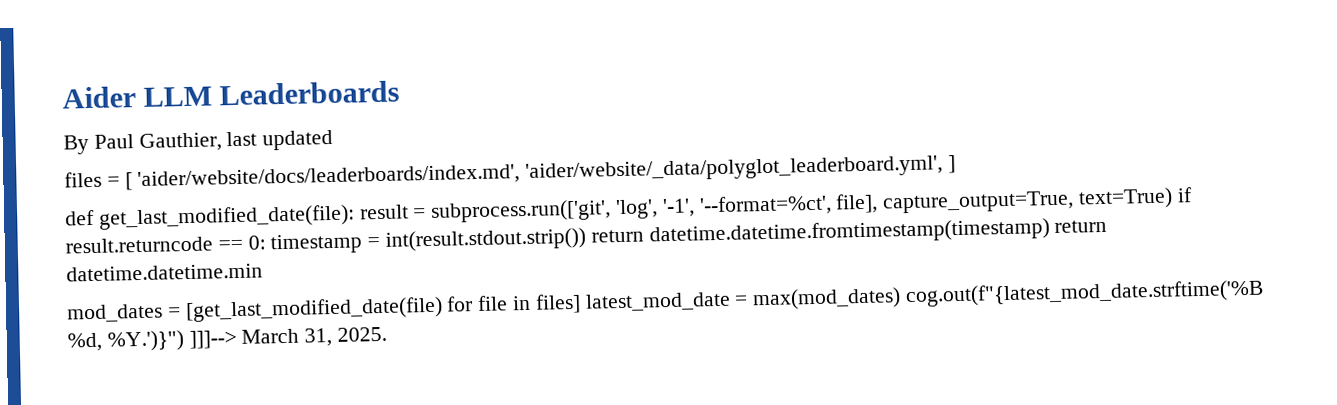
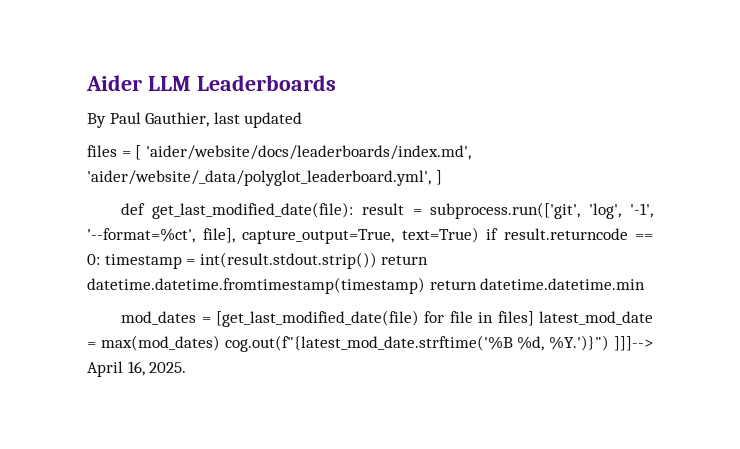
- mod_dates = [get_last_modified_date(file) for file in files] latest_mod_date = max(mod_dates) cog.out(f"{latest_mod_date.strftime('%B %d, %Y.')}") ]]]--> March 31, 2025.
+ mod_dates = [get_last_modified_date(file) for file in files] latest_mod_date = max(mod_dates) cog.out(f"{latest_mod_date.strftime('%B %d, %Y.')}") ]]]--> April 16, 2025.

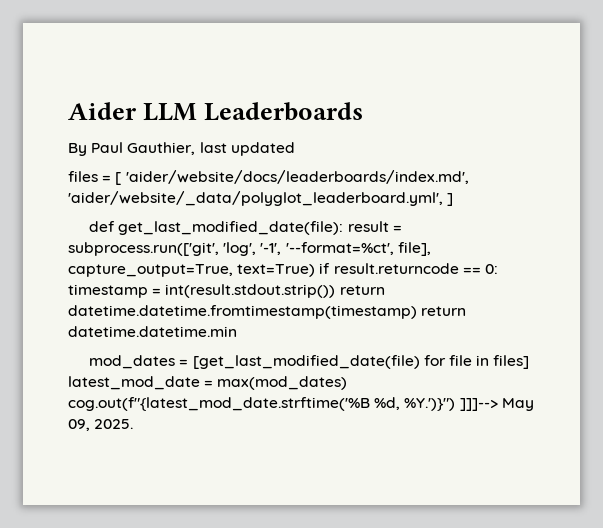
- mod_dates = [get_last_modified_date(file) for file in files] latest_mod_date = max(mod_dates) cog.out(f"{latest_mod_date.strftime('%B %d, %Y.')}") ]]]--> April 16, 2025.
+ mod_dates = [get_last_modified_date(file) for file in files] latest_mod_date = max(mod_dates) cog.out(f"{latest_mod_date.strftime('%B %d, %Y.')}") ]]]--> May 09, 2025.

